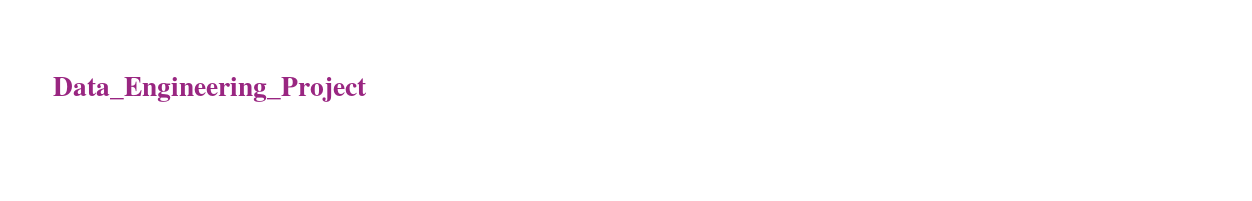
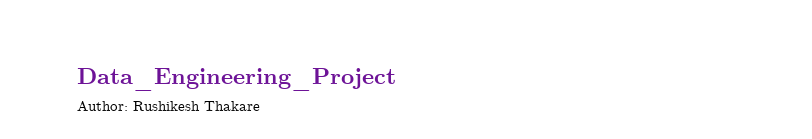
+ Author: Rushikesh Thakare

